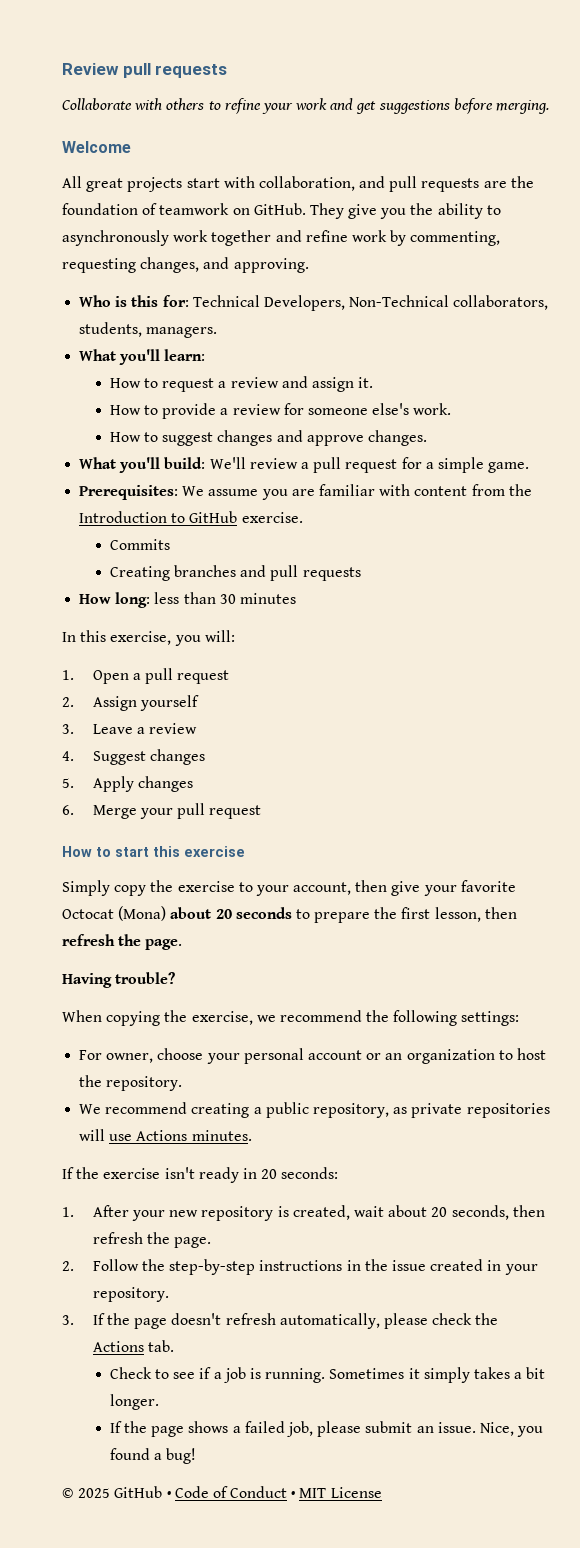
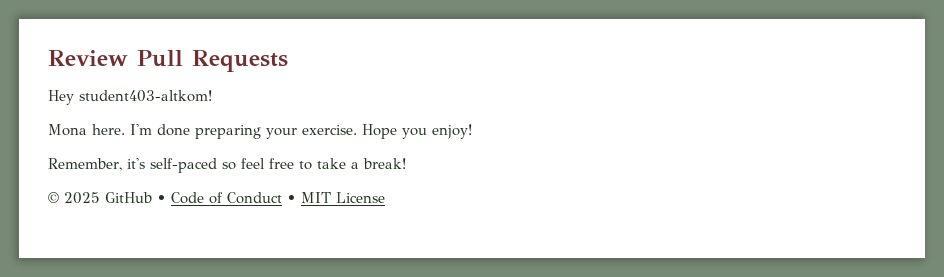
- Review pull requests
- Collaborate with others to refine your work and get suggestions before merging.
- Welcome
- All great projects start with collaboration, and pull requests are the foundation of teamwork on GitHub. They give you the ability to asynchronously work together and refine work by commenting, requesting changes, and approving.
- Who is this for: Technical Developers, Non-Technical collaborators, students, managers.
- What you'll learn:
- How to request a review and assign it.
- How to provide a review for someone else's work.
- How to suggest changes and approve changes.
- What you'll build: We'll review a pull request for a simple game.
- Prerequisites: We assume you are familiar with content from the Introduction to GitHub exercise.
- Commits
- Creating branches and pull requests
- How long: less than 30 minutes
- In this exercise, you will:
- 1. Open a pull request
- 2. Assign yourself
- 3. Leave a review
- 4. Suggest changes
- 5. Apply changes
- 6. Merge your pull request
- How to start this exercise
- Simply copy the exercise to your account, then give your favorite Octocat (Mona) about 20 seconds to prepare the first lesson, then refresh the page.
- Having trouble?
- When copying the exercise, we recommend the following settings:
- For owner, choose your personal account or an organization to host the repository.
- We recommend creating a public repository, as private repositories will use Actions minutes.
- If the exercise isn't ready in 20 seconds:
- 1. After your new repository is created, wait about 20 seconds, then refresh the page.
- 2. Follow the step-by-step instructions in the issue created in your repository.
- 3. If the page doesn't refresh automatically, please check the Actions tab.
- Check to see if a job is running. Sometimes it simply takes a bit longer.
- If the page shows a failed job, please submit an issue. Nice, you found a bug!
+ Review Pull Requests
+ Hey student403-altkom!
+ Mona here. I'm done preparing your exercise. Hope you enjoy!
+ Remember, it's self-paced so feel free to take a break!

